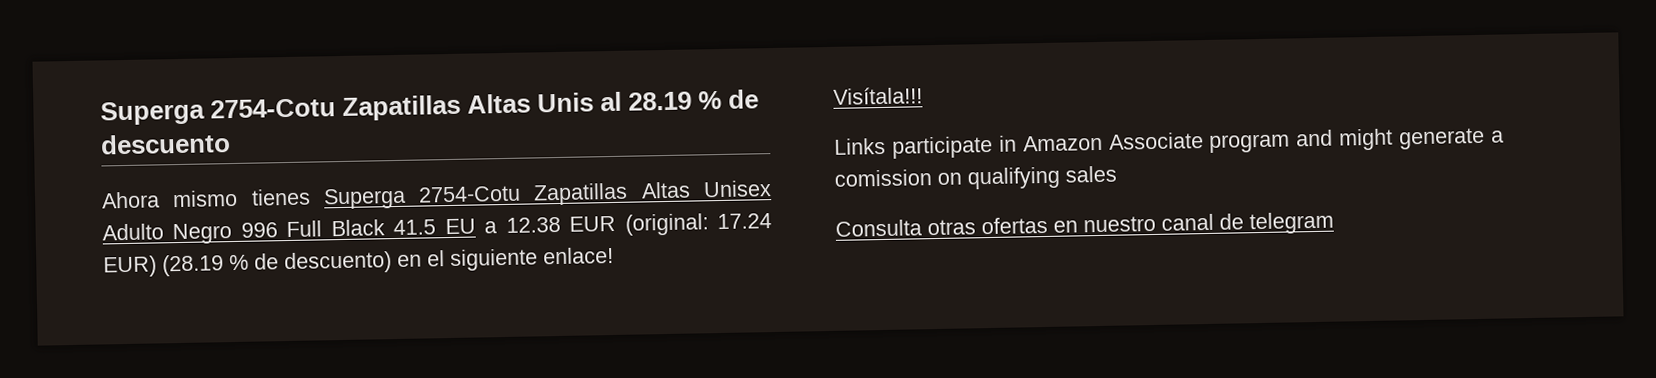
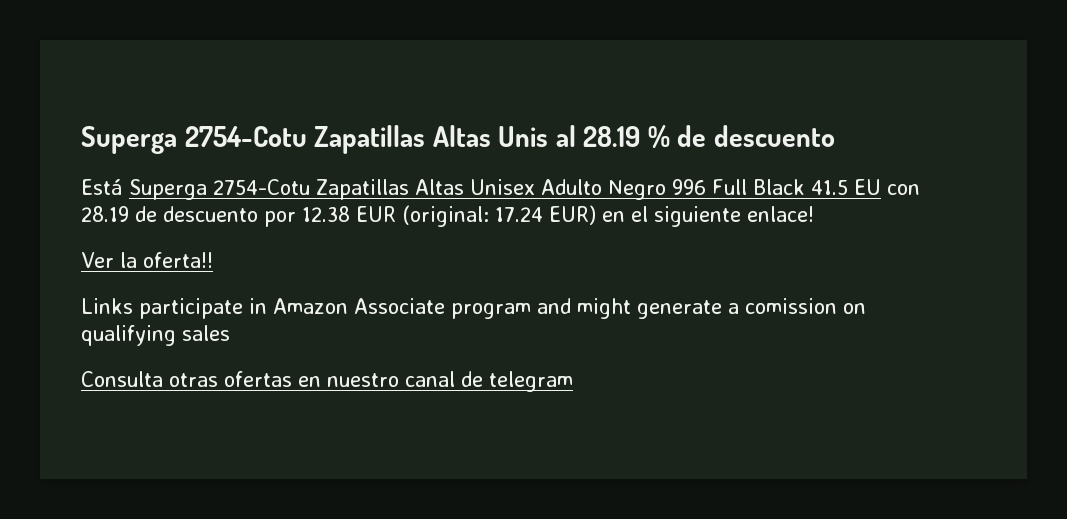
- Ahora mismo tienes Superga 2754-Cotu Zapatillas Altas Unisex Adulto Negro 996 Full Black 41.5 EU a 12.38 EUR (original: 17.24 EUR) (28.19 % de descuento) en el siguiente enlace!
+ Está Superga 2754-Cotu Zapatillas Altas Unisex Adulto Negro 996 Full Black 41.5 EU con 28.19 de descuento por 12.38 EUR (original: 17.24 EUR) en el siguiente enlace!
- Visítala!!!
+ Ver la oferta!!

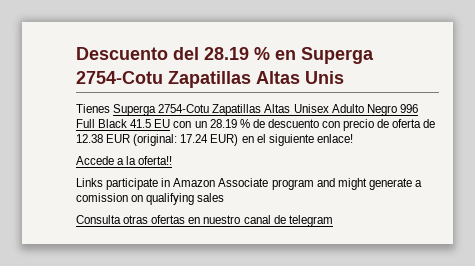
- Superga 2754-Cotu Zapatillas Altas Unis al 28.19 % de descuento
- Está Superga 2754-Cotu Zapatillas Altas Unisex Adulto Negro 996 Full Black 41.5 EU con 28.19 de descuento por 12.38 EUR (original: 17.24 EUR) en el siguiente enlace!
+ Descuento del 28.19 % en Superga 2754-Cotu Zapatillas Altas Unis
+ Tienes Superga 2754-Cotu Zapatillas Altas Unisex Adulto Negro 996 Full Black 41.5 EU con un 28.19 % de descuento con precio de oferta de 12.38 EUR (original: 17.24 EUR) en el siguiente enlace!
- Ver la oferta!!
+ Accede a la oferta!!

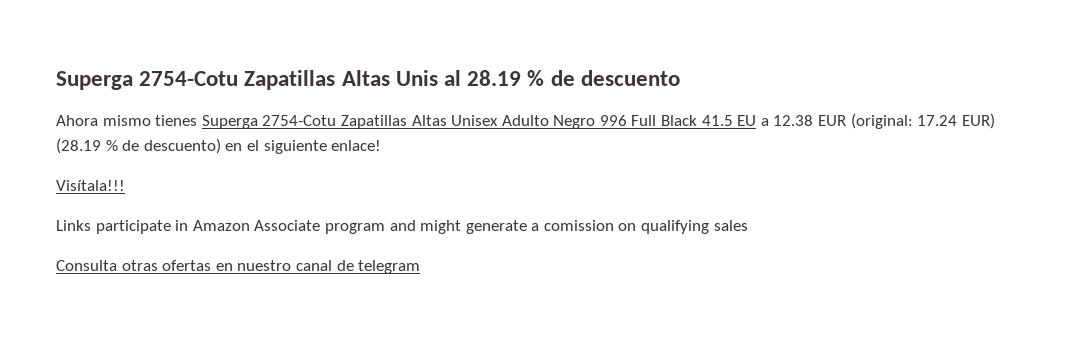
- Descuento del 28.19 % en Superga 2754-Cotu Zapatillas Altas Unis
- Tienes Superga 2754-Cotu Zapatillas Altas Unisex Adulto Negro 996 Full Black 41.5 EU con un 28.19 % de descuento con precio de oferta de 12.38 EUR (original: 17.24 EUR) en el siguiente enlace!
+ Superga 2754-Cotu Zapatillas Altas Unis al 28.19 % de descuento
+ Ahora mismo tienes Superga 2754-Cotu Zapatillas Altas Unisex Adulto Negro 996 Full Black 41.5 EU a 12.38 EUR (original: 17.24 EUR) (28.19 % de descuento) en el siguiente enlace!
- Accede a la oferta!!
+ Visítala!!!

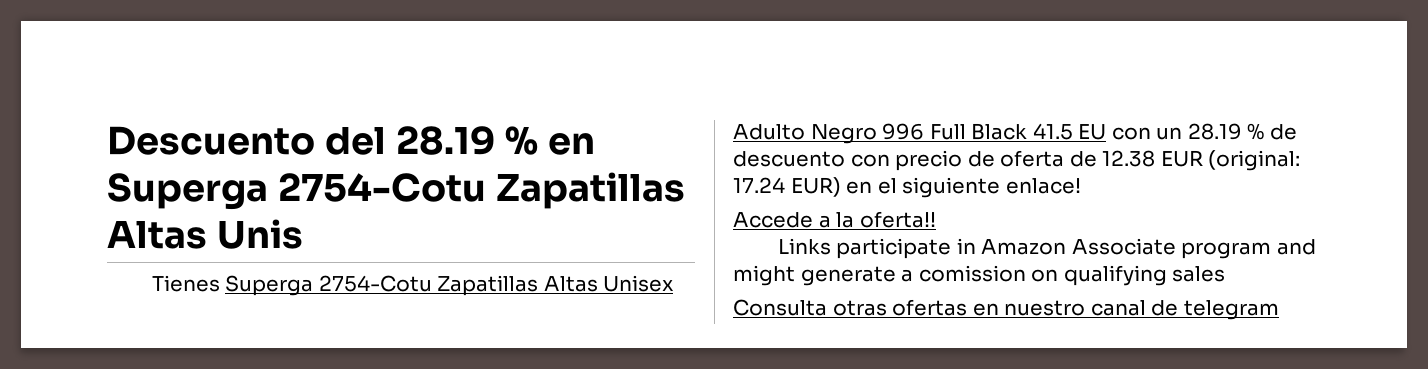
- Superga 2754-Cotu Zapatillas Altas Unis al 28.19 % de descuento
- Ahora mismo tienes Superga 2754-Cotu Zapatillas Altas Unisex Adulto Negro 996 Full Black 41.5 EU a 12.38 EUR (original: 17.24 EUR) (28.19 % de descuento) en el siguiente enlace!
+ Descuento del 28.19 % en Superga 2754-Cotu Zapatillas Altas Unis
+ Tienes Superga 2754-Cotu Zapatillas Altas Unisex Adulto Negro 996 Full Black 41.5 EU con un 28.19 % de descuento con precio de oferta de 12.38 EUR (original: 17.24 EUR) en el siguiente enlace!
- Visítala!!!
+ Accede a la oferta!!

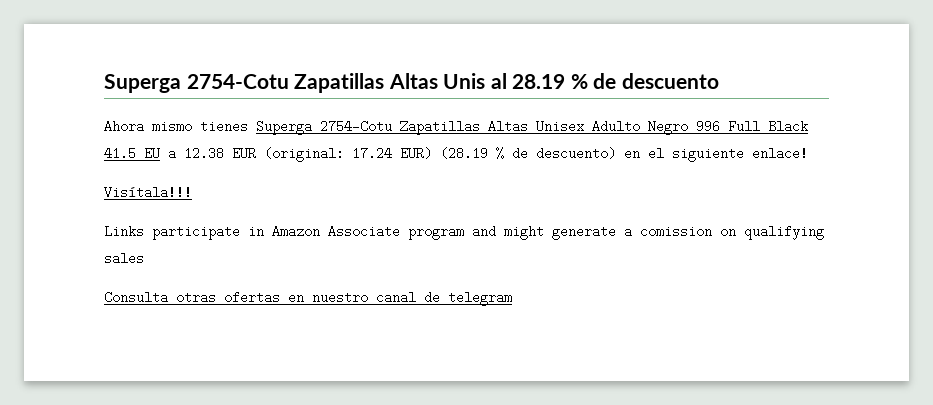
- Descuento del 28.19 % en Superga 2754-Cotu Zapatillas Altas Unis
- Tienes Superga 2754-Cotu Zapatillas Altas Unisex Adulto Negro 996 Full Black 41.5 EU con un 28.19 % de descuento con precio de oferta de 12.38 EUR (original: 17.24 EUR) en el siguiente enlace!
+ Superga 2754-Cotu Zapatillas Altas Unis al 28.19 % de descuento
+ Ahora mismo tienes Superga 2754-Cotu Zapatillas Altas Unisex Adulto Negro 996 Full Black 41.5 EU a 12.38 EUR (original: 17.24 EUR) (28.19 % de descuento) en el siguiente enlace!
- Accede a la oferta!!
+ Visítala!!!

